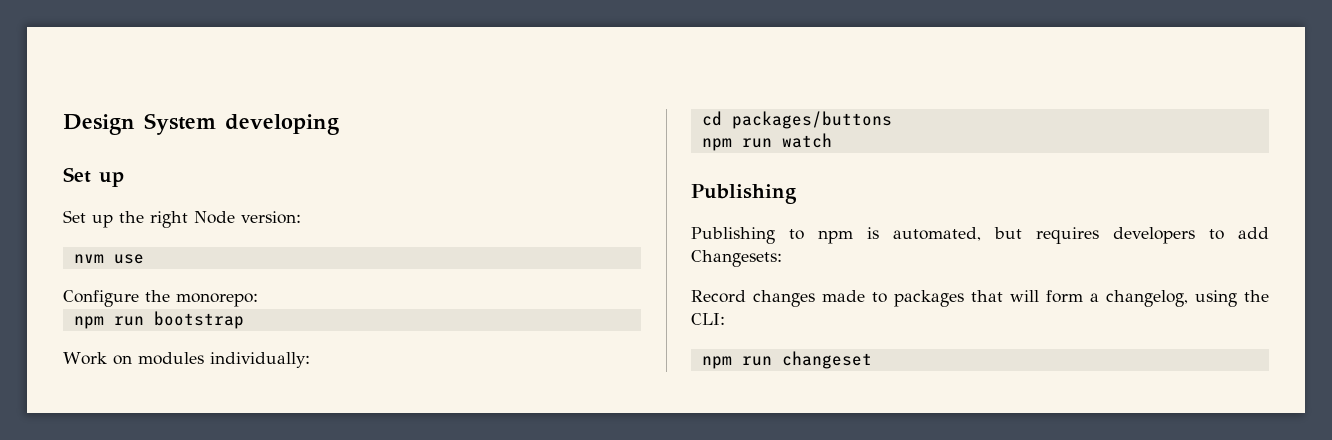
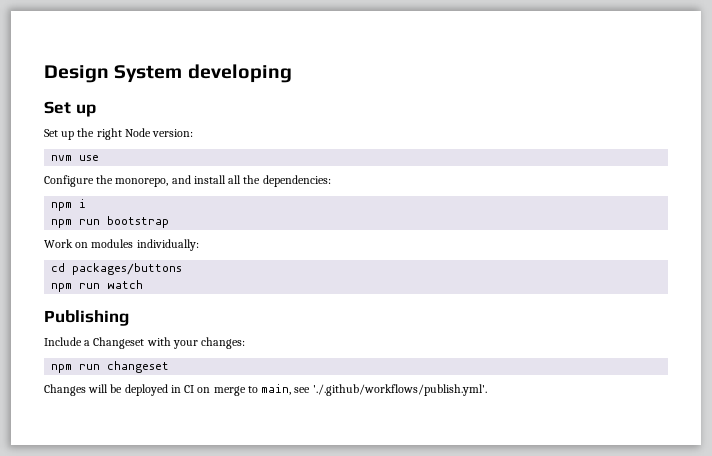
- Configure the monorepo:
+ Configure the monorepo, and install all the dependencies:
+ npm i
- Publishing to npm is automated, but requires developers to add Changesets:
- Record changes made to packages that will form a changelog, using the CLI:
+ Include a Changeset with your changes:
  npm run changeset
+ Changes will be deployed in CI on merge to main, see './.github/workflows/publish.yml'.

